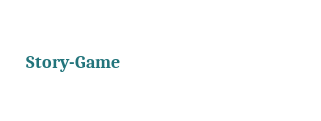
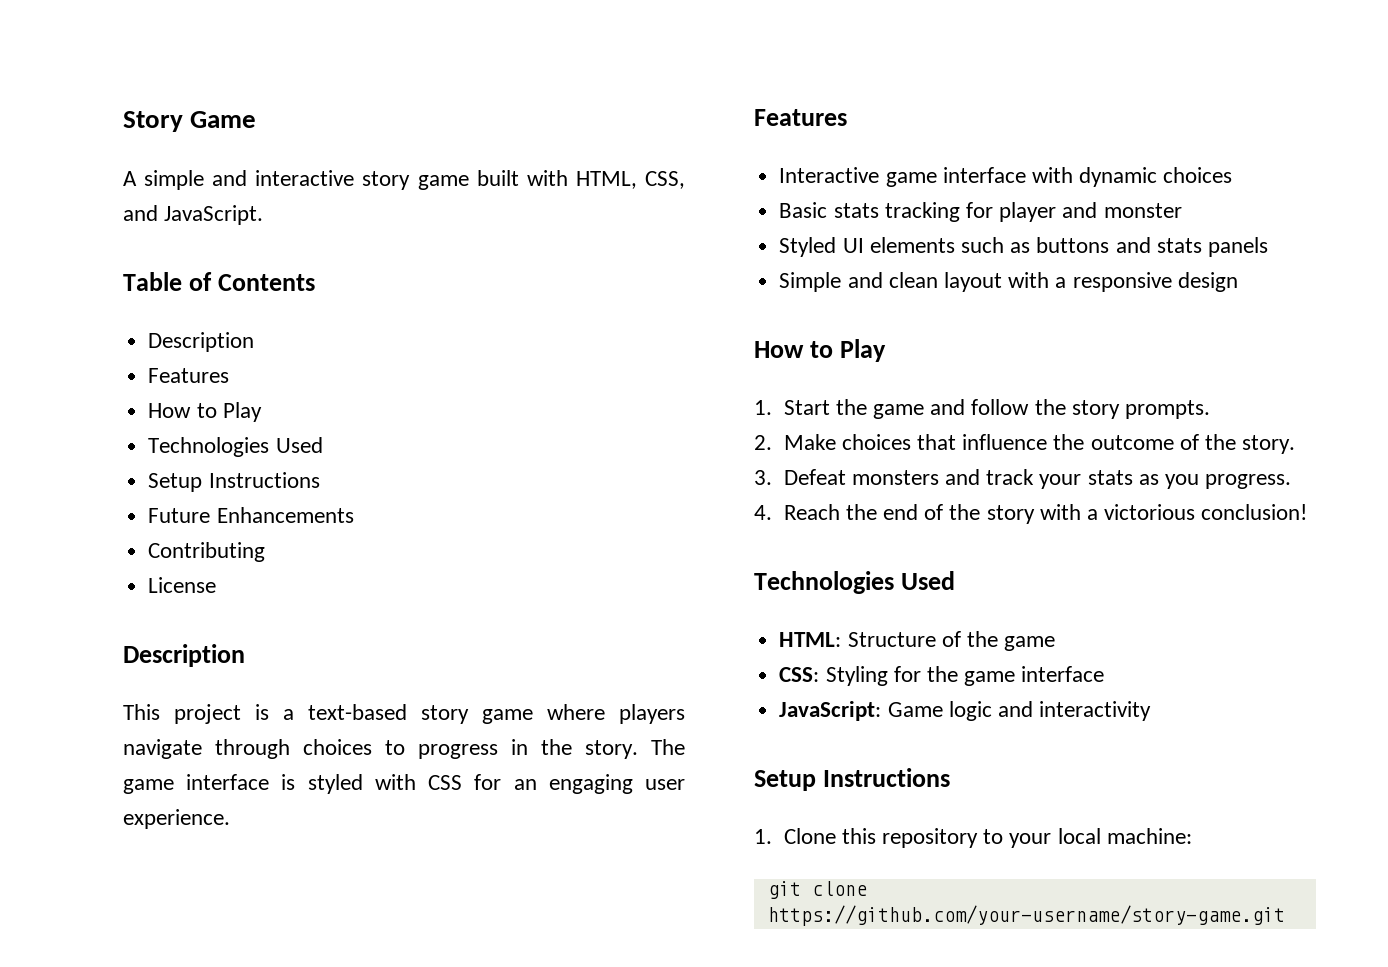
- Story-Game
+ Story Game
+ A simple and interactive story game built with HTML, CSS, and JavaScript.
+ Table of Contents
+ Description
+ Features
+ How to Play
+ Technologies Used
+ Setup Instructions
+ Future Enhancements
+ Contributing
+ License
+ Description
+ This project is a text-based story game where players navigate through choices to progress in the story. The game interface is styled with CSS for an engaging user experience.
+ Features
+ Interactive game interface with dynamic choices
+ Basic stats tracking for player and monster
+ Styled UI elements such as buttons and stats panels
+ Simple and clean layout with a responsive design
+ How to Play
+ 1. Start the game and follow the story prompts.
+ 2. Make choices that influence the outcome of the story.
+ 3. Defeat monsters and track your stats as you progress.
+ 4. Reach the end of the story with a victorious conclusion!
+ Technologies Used
+ HTML: Structure of the game
+ CSS: Styling for the game interface
+ JavaScript: Game logic and interactivity
+ Setup Instructions
+ 1. Clone this repository to your local machine:
+ git clone https://github.com/your-username/story-game.git

